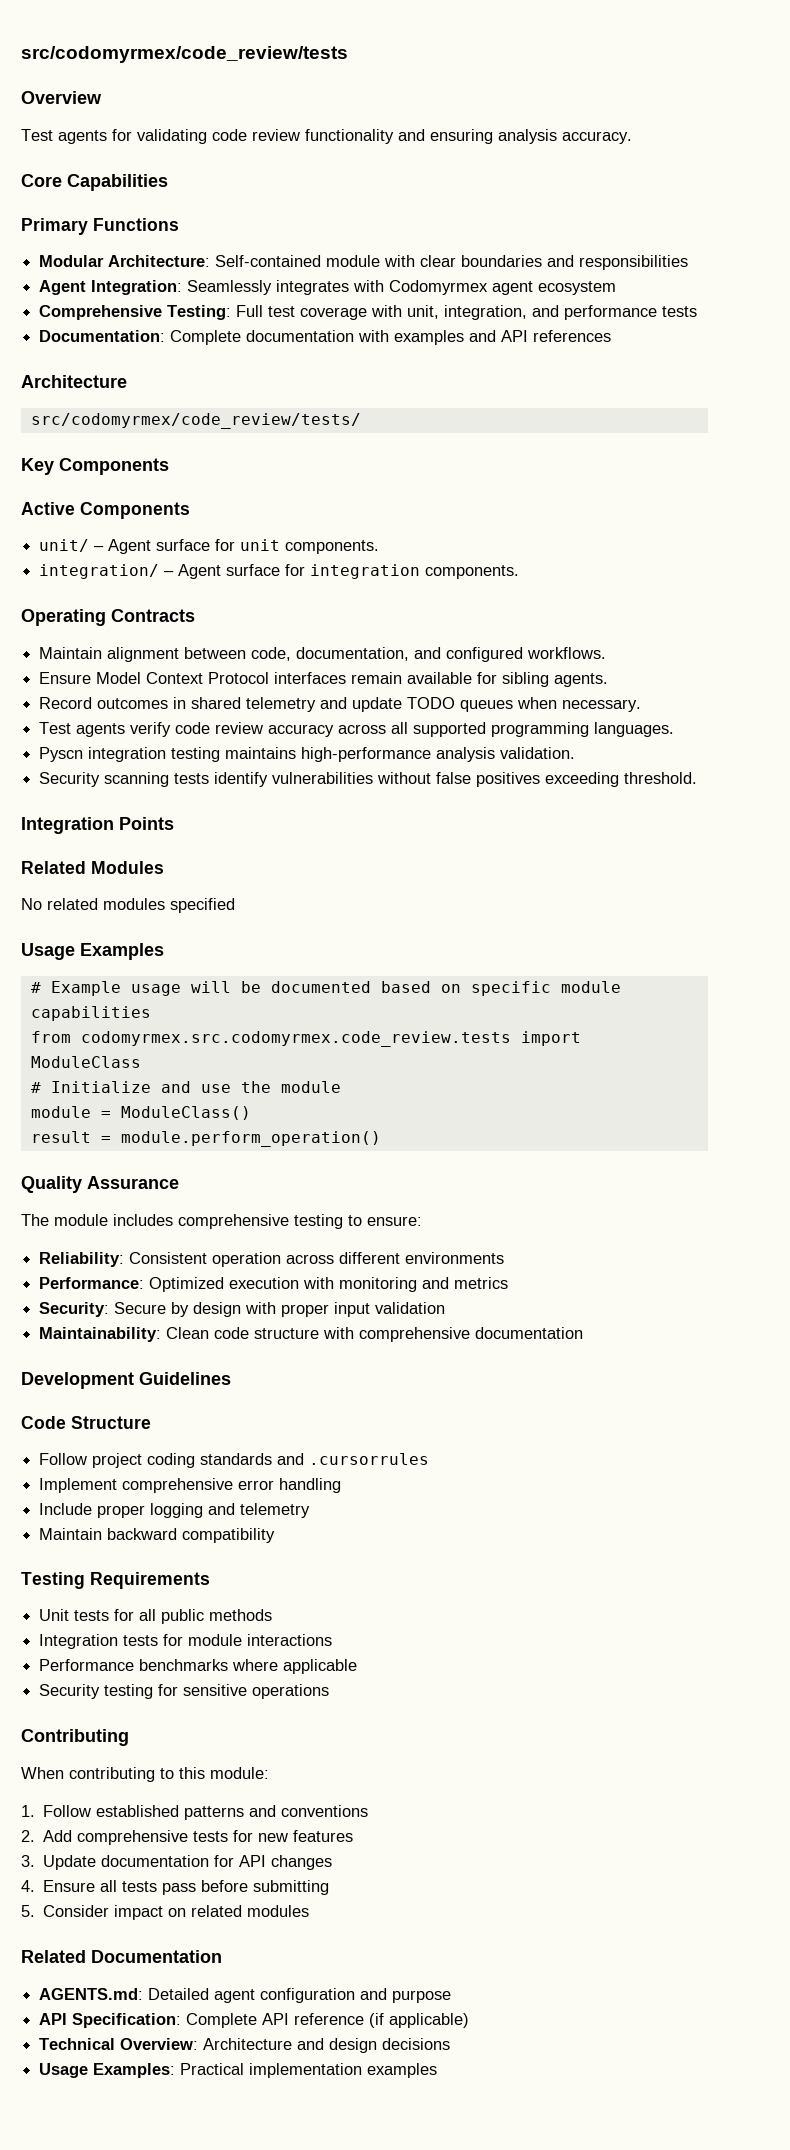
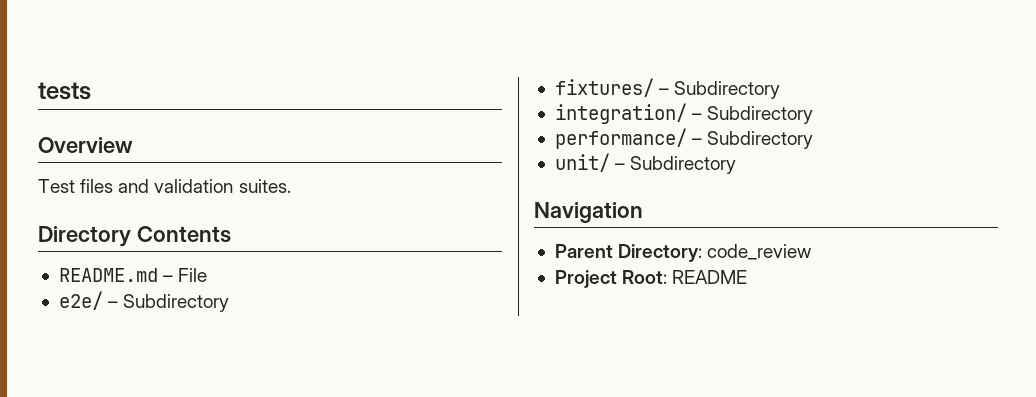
- src/codomyrmex/code_review/tests
+ tests
- Test agents for validating code review functionality and ensuring analysis accuracy.
- Core Capabilities
- Primary Functions
- Modular Architecture: Self-contained module with clear boundaries and responsibilities
- Agent Integration: Seamlessly integrates with Codomyrmex agent ecosystem
- Comprehensive Testing: Full test coverage with unit, integration, and performance tests
- Documentation: Complete documentation with examples and API references
- Architecture
- src/codomyrmex/code_review/tests/
- Key Components
- Active Components
- unit/ – Agent surface for unit components.
- integration/ – Agent surface for integration components.
- Operating Contracts
- Maintain alignment between code, documentation, and configured workflows.
- Ensure Model Context Protocol interfaces remain available for sibling agents.
- Record outcomes in shared telemetry and update TODO queues when necessary.
- Test agents verify code review accuracy across all supported programming languages.
- Pyscn integration testing maintains high-performance analysis validation.
- Security scanning tests identify vulnerabilities without false positives exceeding threshold.
- Integration Points
- Related Modules
- No related modules specified
- Usage Examples
- # Example usage will be documented based on specific module capabilities
- from codomyrmex.src.codomyrmex.code_review.tests import ModuleClass
- # Initialize and use the module
- module = ModuleClass()
- result = module.perform_operation()
- Quality Assurance
- The module includes comprehensive testing to ensure:
- Reliability: Consistent operation across different environments
- Performance: Optimized execution with monitoring and metrics
- Security: Secure by design with proper input validation
- Maintainability: Clean code structure with comprehensive documentation
- Development Guidelines
- Code Structure
- Follow project coding standards and .cursorrules
- Implement comprehensive error handling
- Include proper logging and telemetry
- Maintain backward compatibility
- Testing Requirements
- Unit tests for all public methods
- Integration tests for module interactions
- Performance benchmarks where applicable
- Security testing for sensitive operations
- Contributing
- When contributing to this module:
- 1. Follow established patterns and conventions
- 2. Add comprehensive tests for new features
- 3. Update documentation for API changes
- 4. Ensure all tests pass before submitting
- 5. Consider impact on related modules
- Related Documentation
- AGENTS.md: Detailed agent configuration and purpose
- API Specification: Complete API reference (if applicable)
- Technical Overview: Architecture and design decisions
- Usage Examples: Practical implementation examples
+ Test files and validation suites.
+ Directory Contents
+ README.md – File
+ e2e/ – Subdirectory
+ fixtures/ – Subdirectory
+ integration/ – Subdirectory
+ performance/ – Subdirectory
+ unit/ – Subdirectory
+ Navigation
+ Parent Directory: code_review
+ Project Root: README

